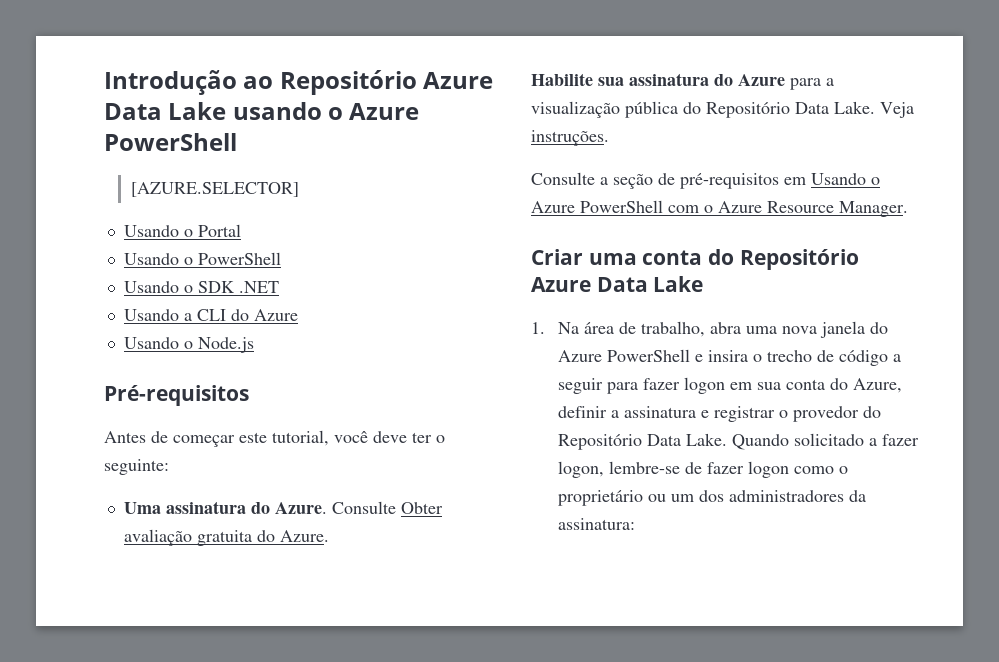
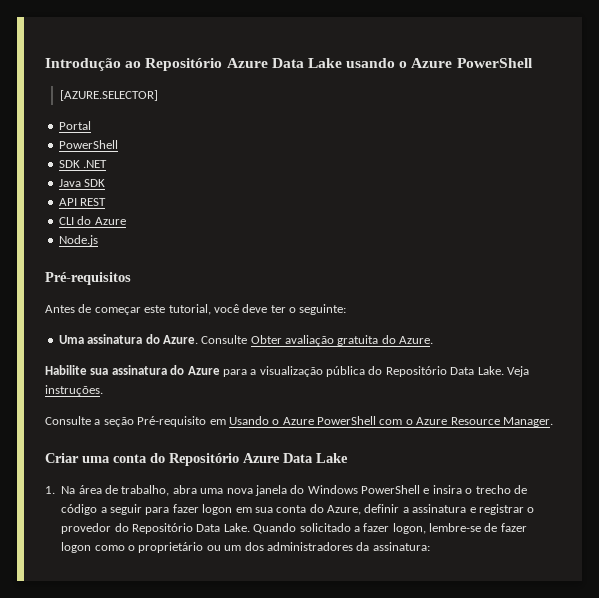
- Usando o Portal
- Usando o PowerShell
- Usando o SDK .NET
+ Portal
+ PowerShell
+ SDK .NET
- Usando a CLI do Azure
+ Java SDK
+ API REST
+ CLI do Azure
- Usando o Node.js
+ Node.js
- Consulte a seção de pré-requisitos em Usando o Azure PowerShell com o Azure Resource Manager.
+ Consulte a seção Pré-requisito em Usando o Azure PowerShell com o Azure Resource Manager.
- 1. Na área de trabalho, abra uma nova janela do Azure PowerShell e insira o trecho de código a seguir para fazer logon em sua conta do Azure, definir a assinatura e registrar o provedor do Repositório Data Lake.
+ 1. Na área de trabalho, abra uma nova janela do Windows PowerShell e insira o trecho de código a seguir para fazer logon em sua conta do Azure, definir a assinatura e registrar o provedor do Repositório Data Lake.

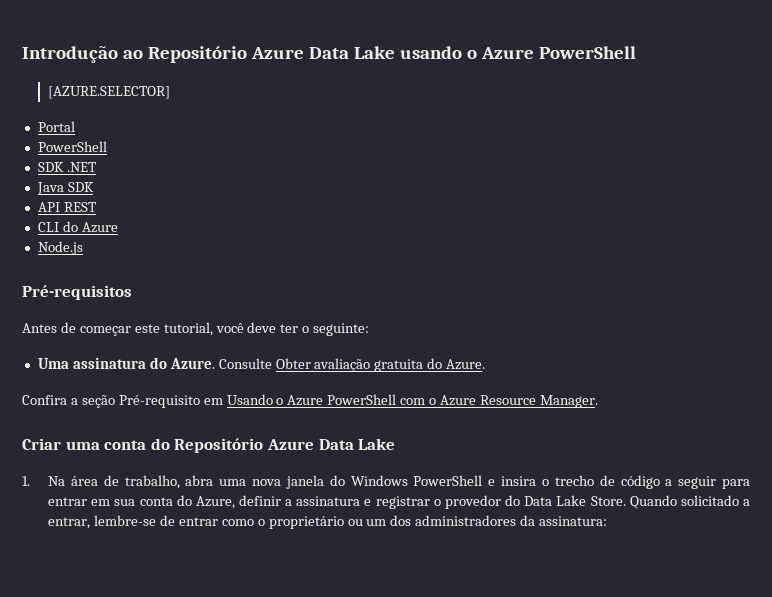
- Habilite sua assinatura do Azure para a visualização pública do Repositório Data Lake. Veja instruções.
- Consulte a seção Pré-requisito em Usando o Azure PowerShell com o Azure Resource Manager.
+ Confira a seção Pré-requisito em Usando o Azure PowerShell com o Azure Resource Manager.
- 1. Na área de trabalho, abra uma nova janela do Windows PowerShell e insira o trecho de código a seguir para fazer logon em sua conta do Azure, definir a assinatura e registrar o provedor do Repositório Data Lake. Quando solicitado a fazer logon, lembre-se de fazer logon como o proprietário ou um dos administradores da assinatura:
+ 1. Na área de trabalho, abra uma nova janela do Windows PowerShell e insira o trecho de código a seguir para entrar em sua conta do Azure, definir a assinatura e registrar o provedor do Data Lake Store. Quando solicitado a entrar, lembre-se de entrar como o proprietário ou um dos administradores da assinatura:

